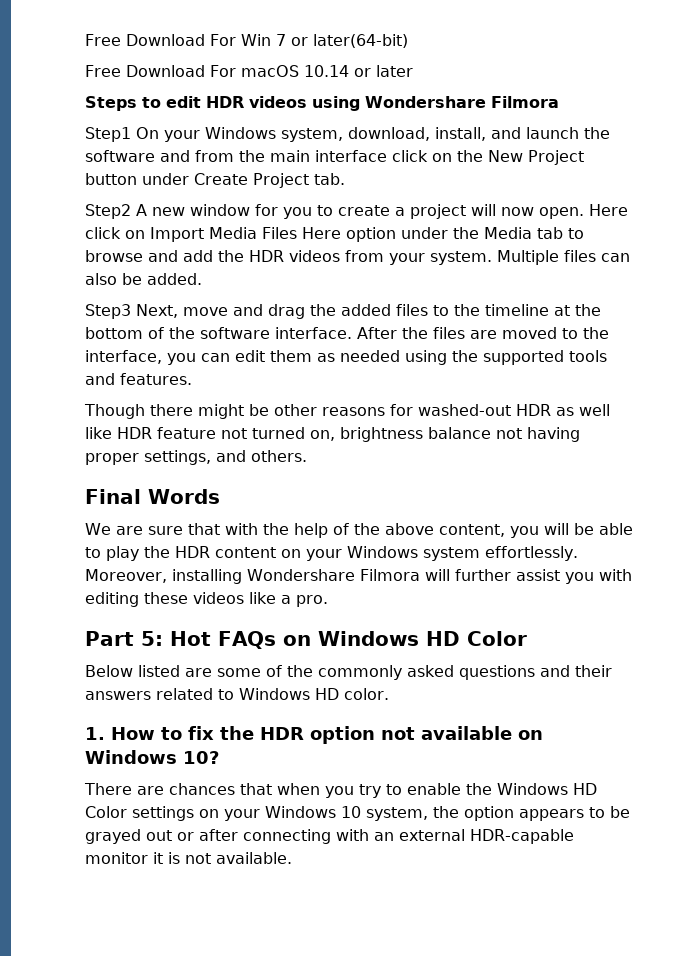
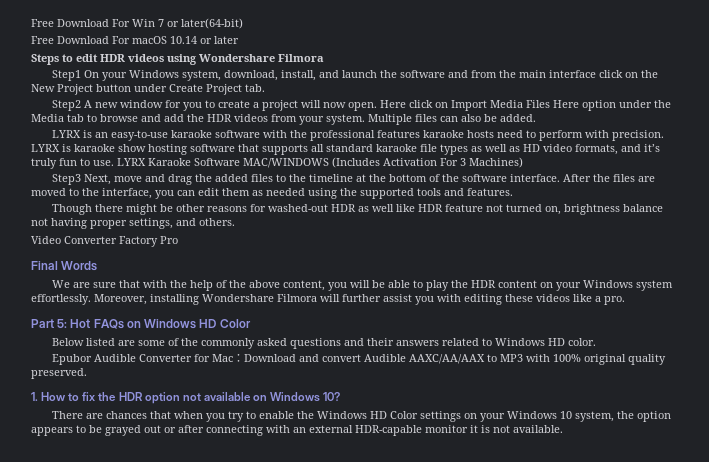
+ LYRX is an easy-to-use karaoke software with the professional features karaoke hosts need to perform with precision. LYRX is karaoke show hosting software that supports all standard karaoke file types as well as HD video formats, and it’s truly fun to use. LYRX Karaoke Software MAC/WINDOWS (Includes Activation For 3 Machines)
+ Video Converter Factory Pro
+ Epubor Audible Converter for Mac：Download and convert Audible AAXC/AA/AAX to MP3 with 100% original quality preserved.

